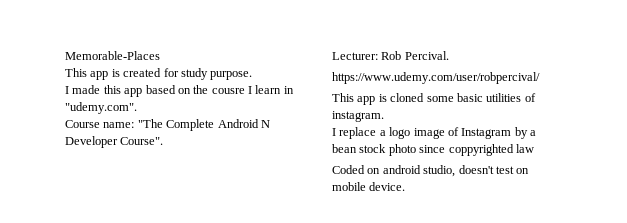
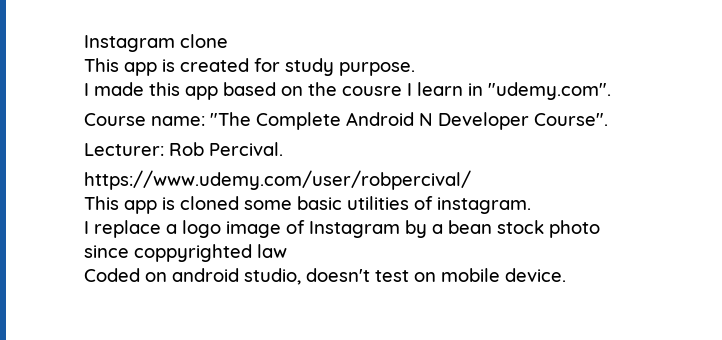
- Memorable-Places
+ Instagram clone

